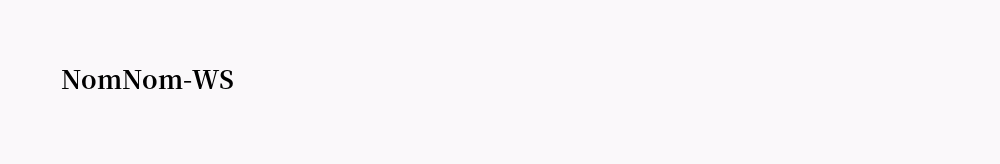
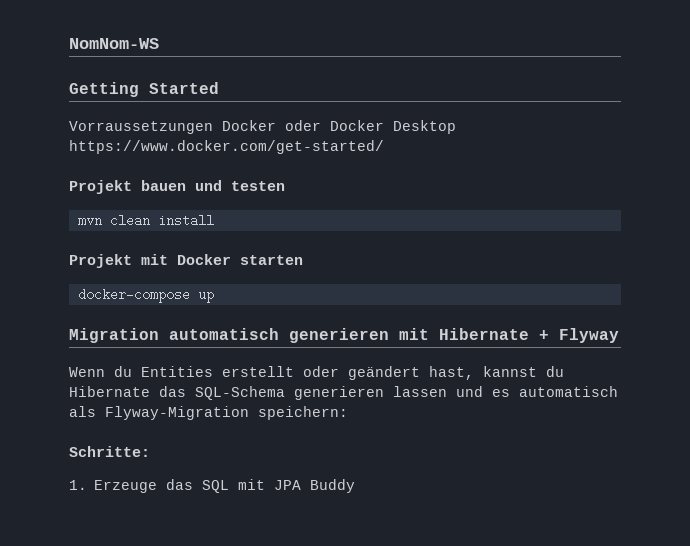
+ Getting Started
+ Vorraussetzungen Docker oder Docker Desktop https://www.docker.com/get-started/
+ Projekt bauen und testen
+ mvn clean install
+ Projekt mit Docker starten
+ docker-compose up
+ Migration automatisch generieren mit Hibernate + Flyway
+ Wenn du Entities erstellt oder geändert hast, kannst du Hibernate das SQL-Schema generieren lassen und es automatisch als Flyway-Migration speichern:
+ Schritte:
+ 1. Erzeuge das SQL mit JPA Buddy

